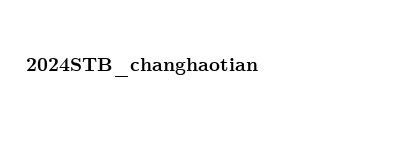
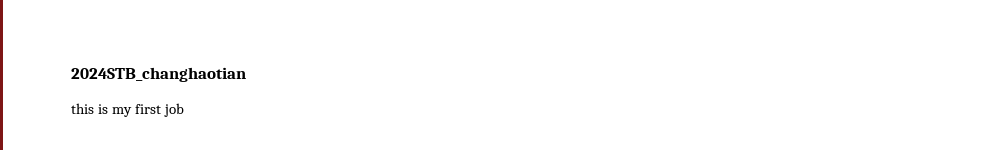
+ this is my first job

